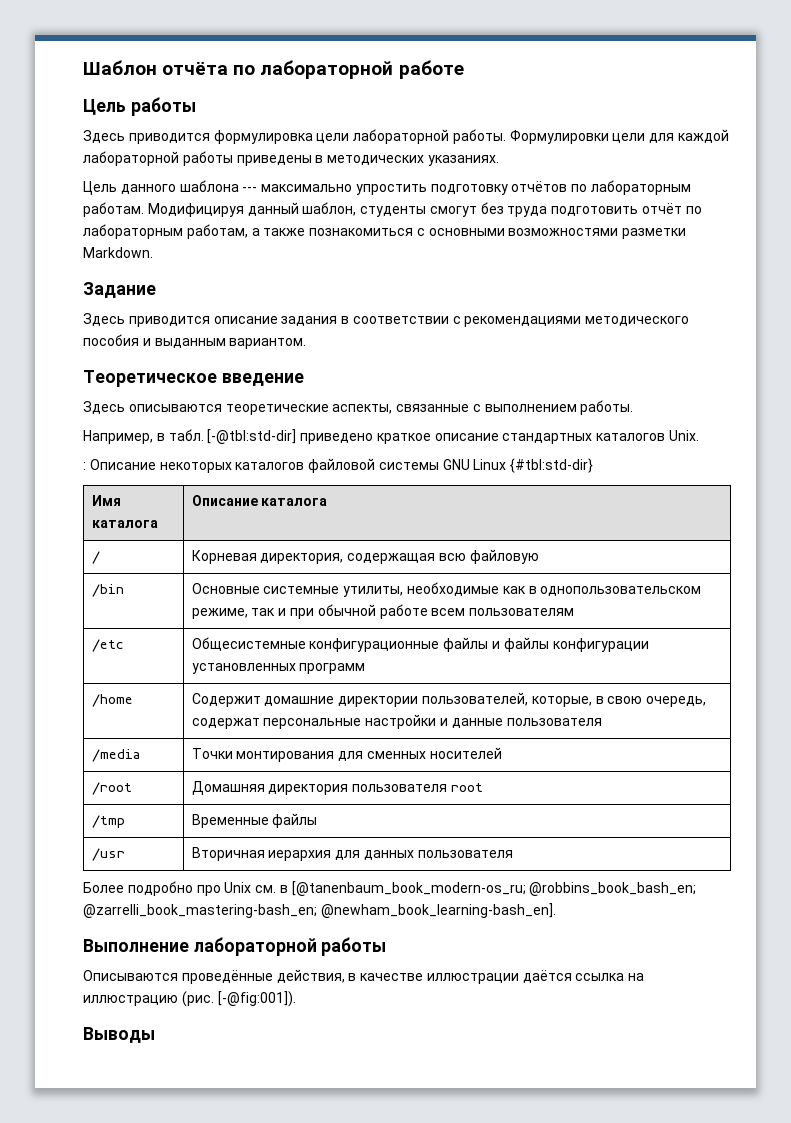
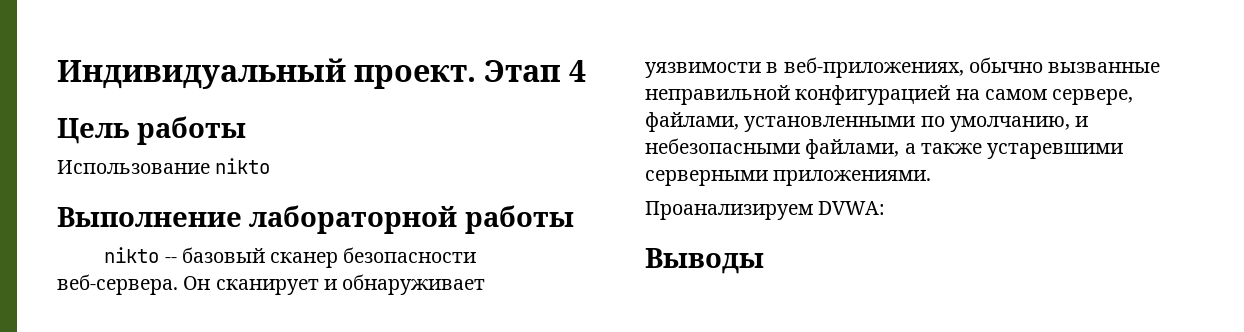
- Шаблон отчёта по лабораторной работе
+ Индивидуальный проект. Этап 4
  Цель работы
- Здесь приводится формулировка цели лабораторной работы. Формулировки цели для каждой лабораторной работы приведены в методических указаниях.
- Цель данного шаблона --- максимально упростить подготовку отчётов по лабораторным работам. Модифицируя данный шаблон, студенты смогут без труда подготовить отчёт по лабораторным работам, а также познакомиться с основными возможностями разметки Markdown.
- Задание
- Здесь приводится описание задания в соответствии с рекомендациями методического пособия и выданным вариантом.
- Теоретическое введение
- Здесь описываются теоретические аспекты, связанные с выполнением работы.
- Например, в табл. [-@tbl:std-dir] приведено краткое описание стандартных каталогов Unix.
- : Описание некоторых каталогов файловой системы GNU Linux {#tbl:std-dir}
- Имя каталога | Описание каталога
- / | Корневая директория, содержащая всю файловую
- /bin | Основные системные утилиты, необходимые как в однопользовательском режиме, так и при обычной работе всем пользователям
- /etc | Общесистемные конфигурационные файлы и файлы конфигурации установленных программ
- /home | Содержит домашние директории пользователей, которые, в свою очередь, содержат персональные настройки и данные пользователя
- /media | Точки монтирования для сменных носителей
- /root | Домашняя директория пользователя root
- /tmp | Временные файлы
- /usr | Вторичная иерархия для данных пользователя
- Более подробно про Unix см. в [@tanenbaum_book_modern-os_ru; @robbins_book_bash_en; @zarrelli_book_mastering-bash_en; @newham_book_learning-bash_en].
+ Использование nikto
  Выполнение лабораторной работы
- Описываются проведённые действия, в качестве иллюстрации даётся ссылка на иллюстрацию (рис. [-@fig:001]).
+ nikto -- базовый сканер безопасности веб-сервера. Он сканирует и обнаруживает уязвимости в веб-приложениях, обычно вызванные неправильной конфигурацией на самом сервере, файлами, установленными по умолчанию, и небезопасными файлами, а также устаревшими серверными приложениями.
+ Проанализируем DVWA:

